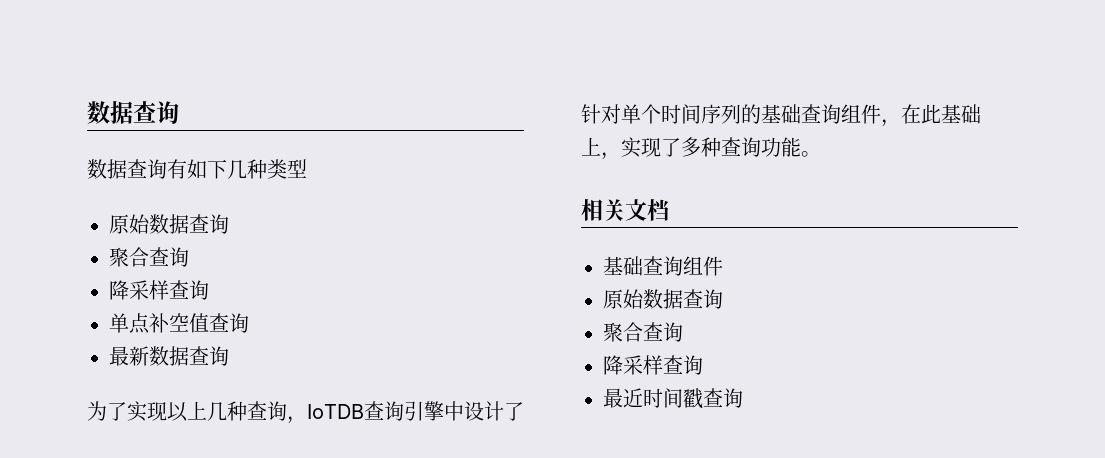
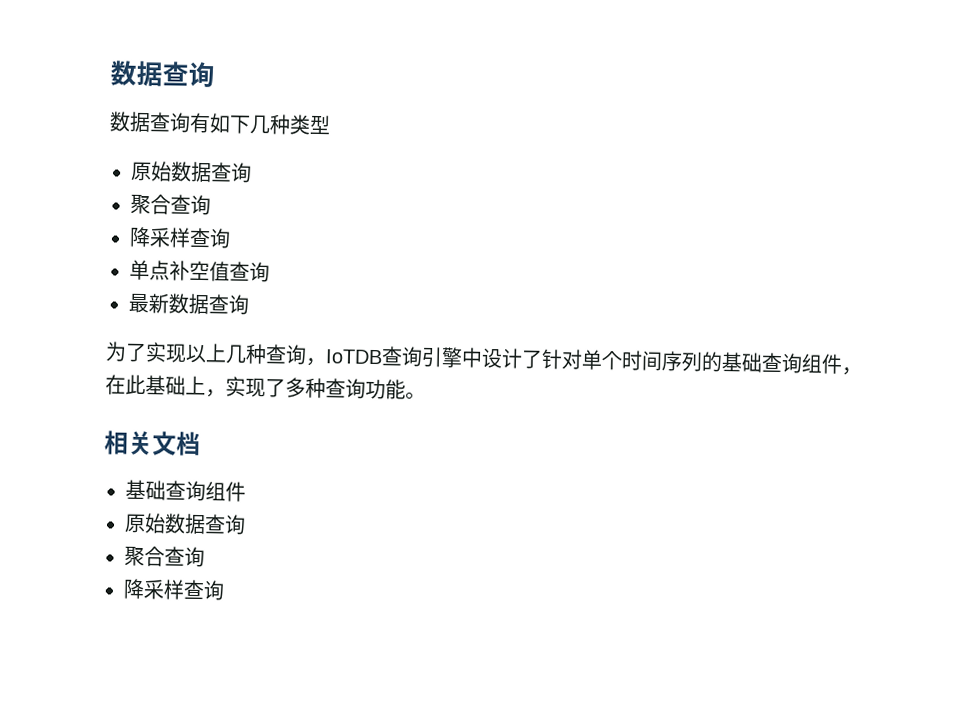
- 最近时间戳查询

